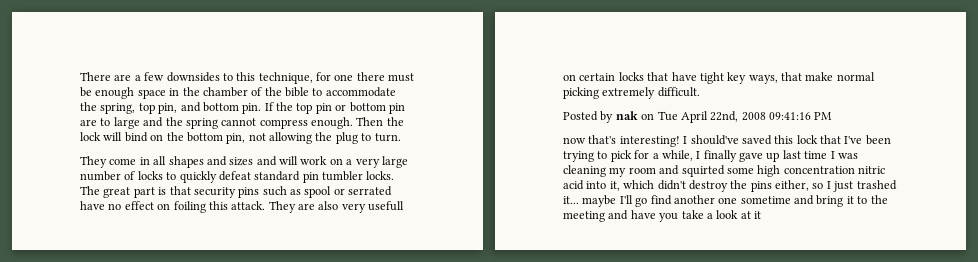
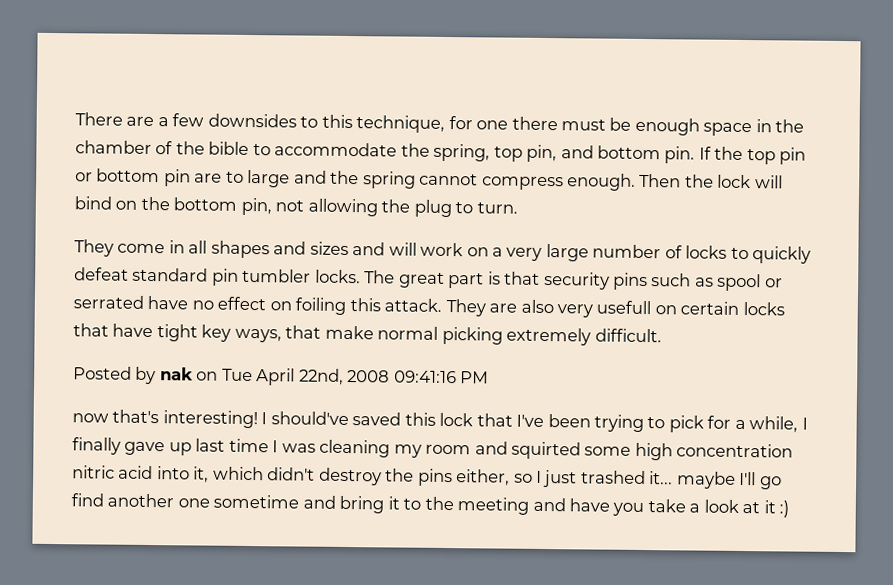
- I should've saved this lock that I've been trying to pick for a while, I finally gave up last time I was cleaning my room and squirted some high concentration nitric acid into it, which didn't destroy the pins either, so I just trashed it... maybe I'll go find another one sometime and bring it to the meeting and have you take a look at it
+ I should've saved this lock that I've been trying to pick for a while, I finally gave up last time I was cleaning my room and squirted some high concentration nitric acid into it, which didn't destroy the pins either, so I just trashed it... maybe I'll go find another one sometime and bring it to the meeting and have you take a look at it :)

